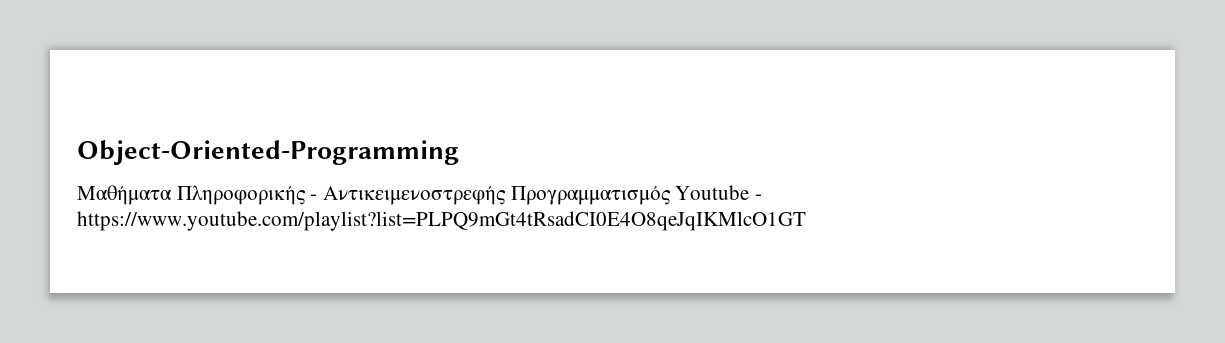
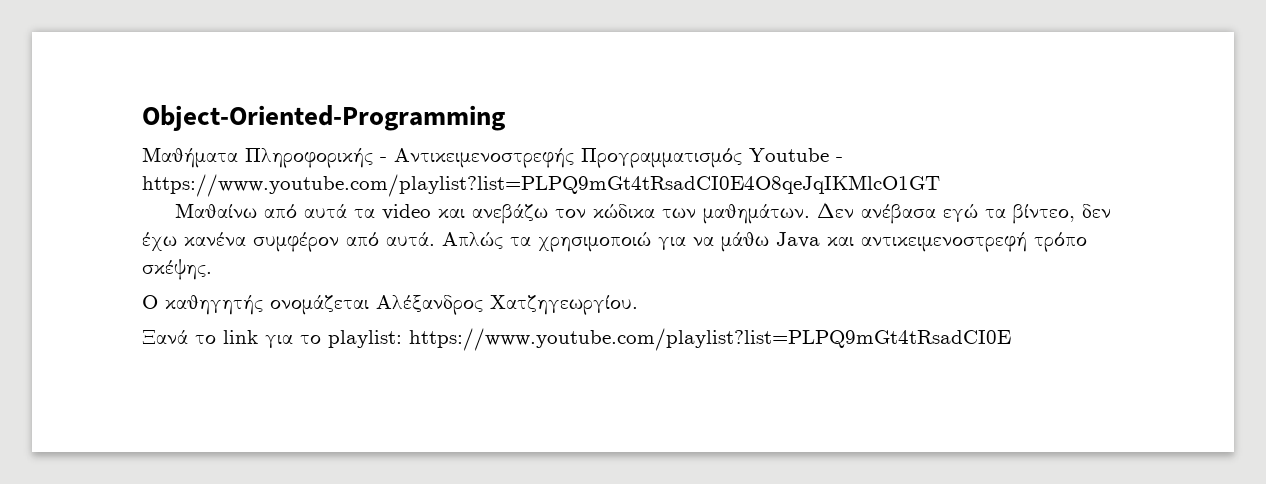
+ Μαθαίνω από αυτά τα video και ανεβάζω τον κώδικα των μαθημάτων. Δεν ανέβασα εγώ τα βίντεο, δεν έχω κανένα συμφέρον από αυτά. Απλώς τα χρησιμοποιώ για να μάθω Java και αντικειμενοστρεφή τρόπο σκέψης.
+ Ο καθηγητής ονομάζεται Αλέξανδρος Χατζηγεωργίου.
+ Ξανά το link για το playlist: https://www.youtube.com/playlist?list=PLPQ9mGt4tRsadCI0E

